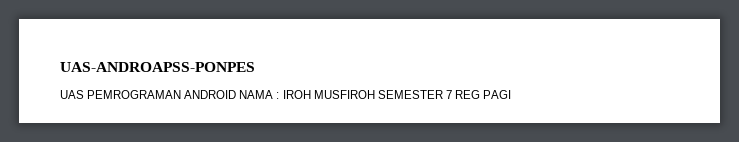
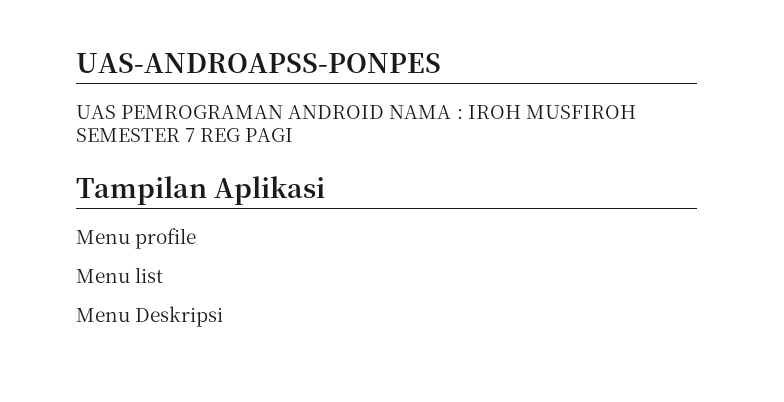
+ Tampilan Aplikasi
+ Menu profile
+ Menu list
+ Menu Deskripsi

